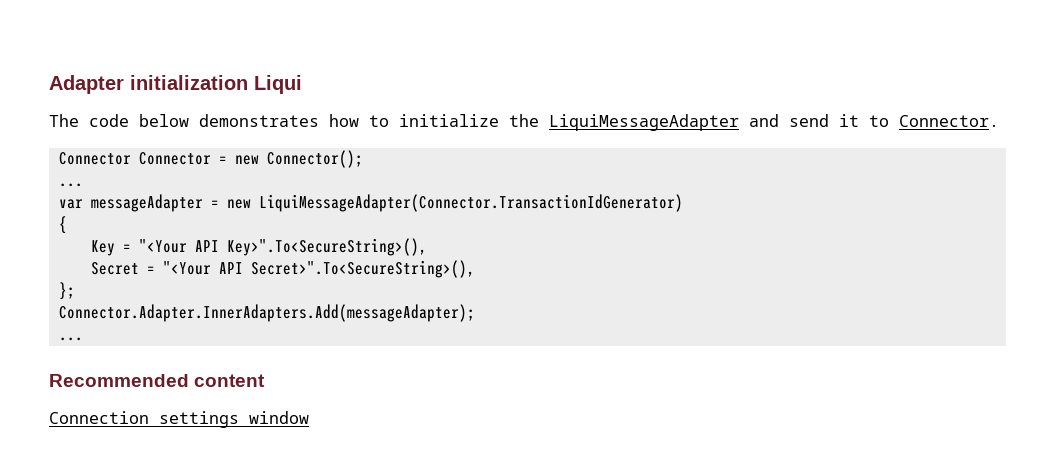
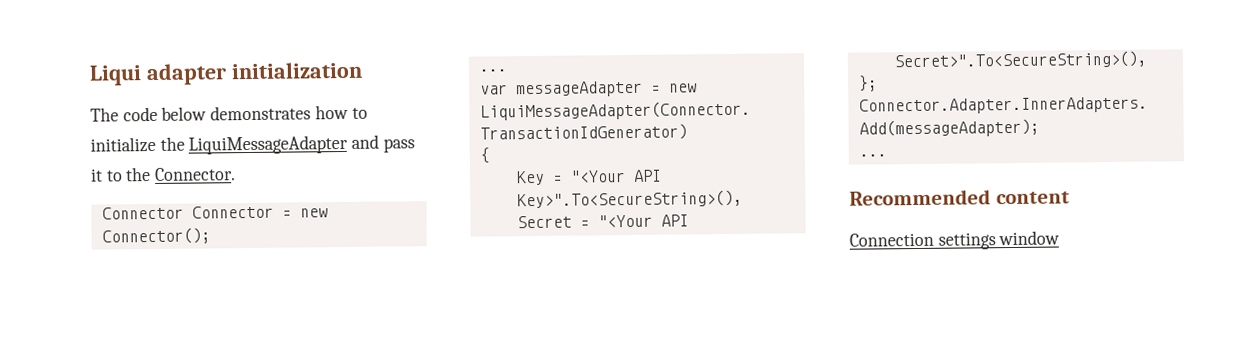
- Adapter initialization Liqui
+ Liqui adapter initialization
- The code below demonstrates how to initialize the LiquiMessageAdapter and send it to Connector.
+ The code below demonstrates how to initialize the LiquiMessageAdapter and pass it to the Connector.

